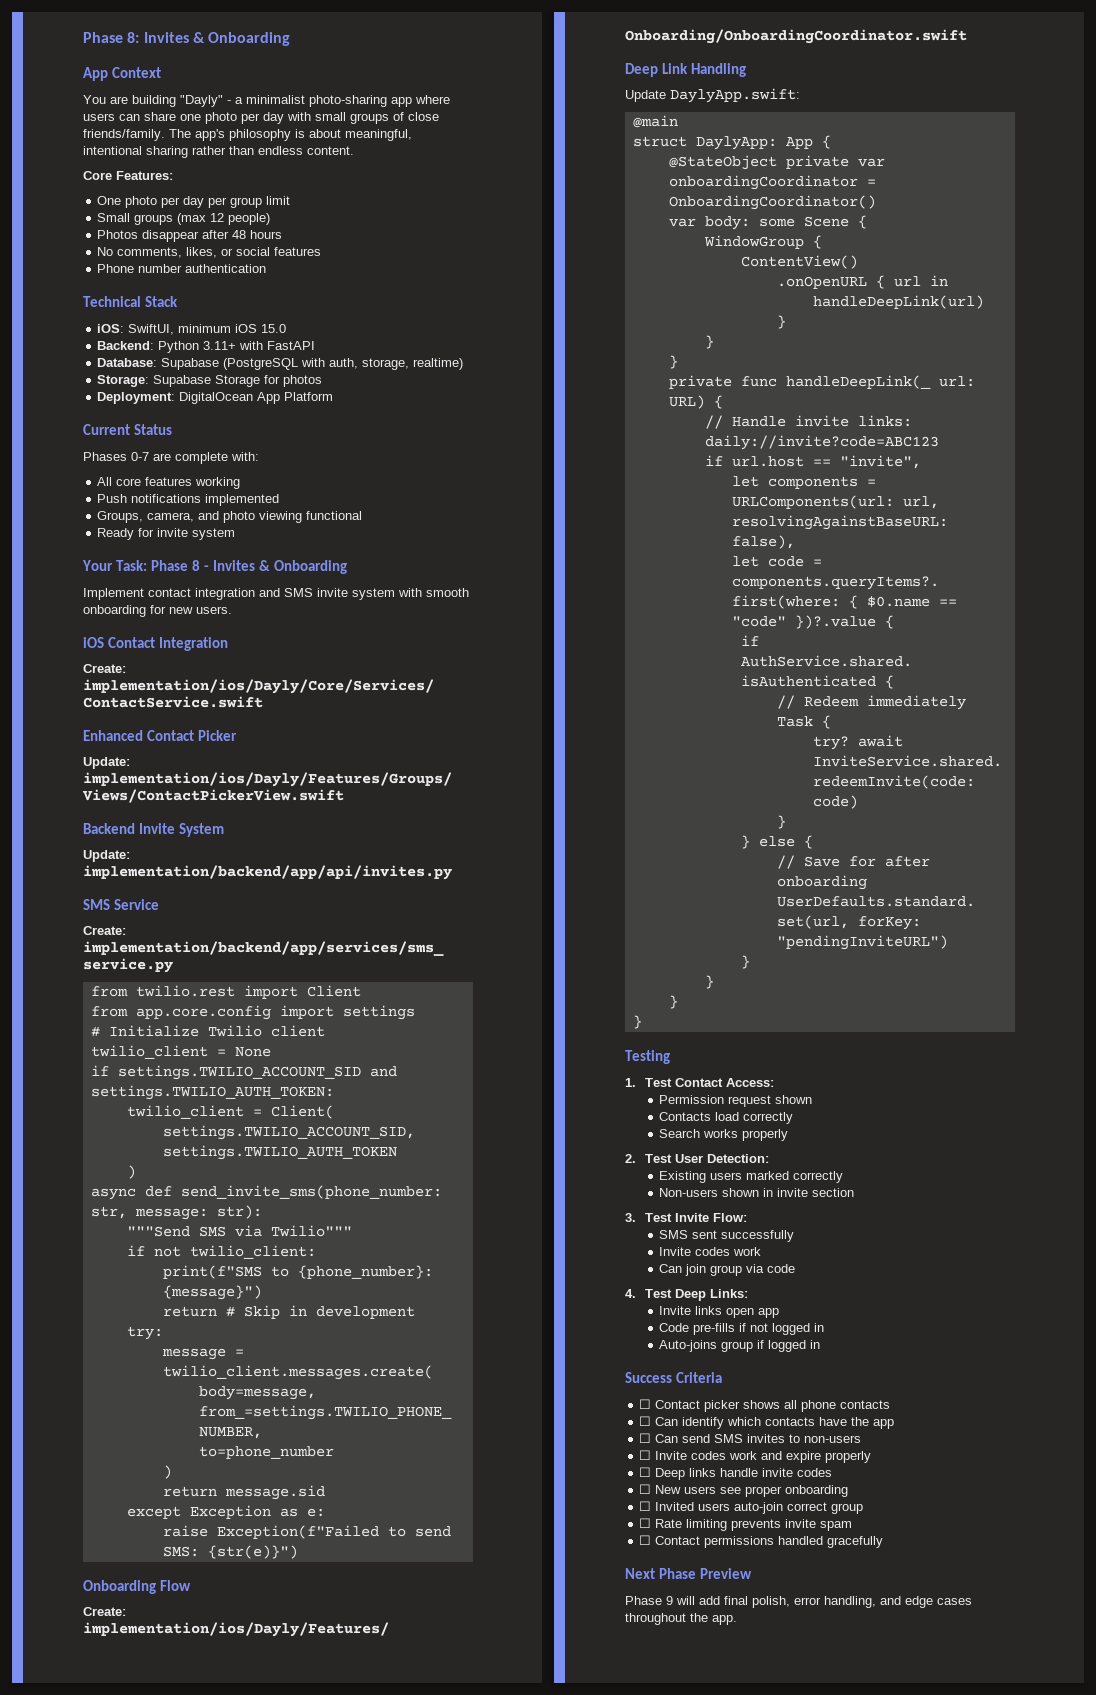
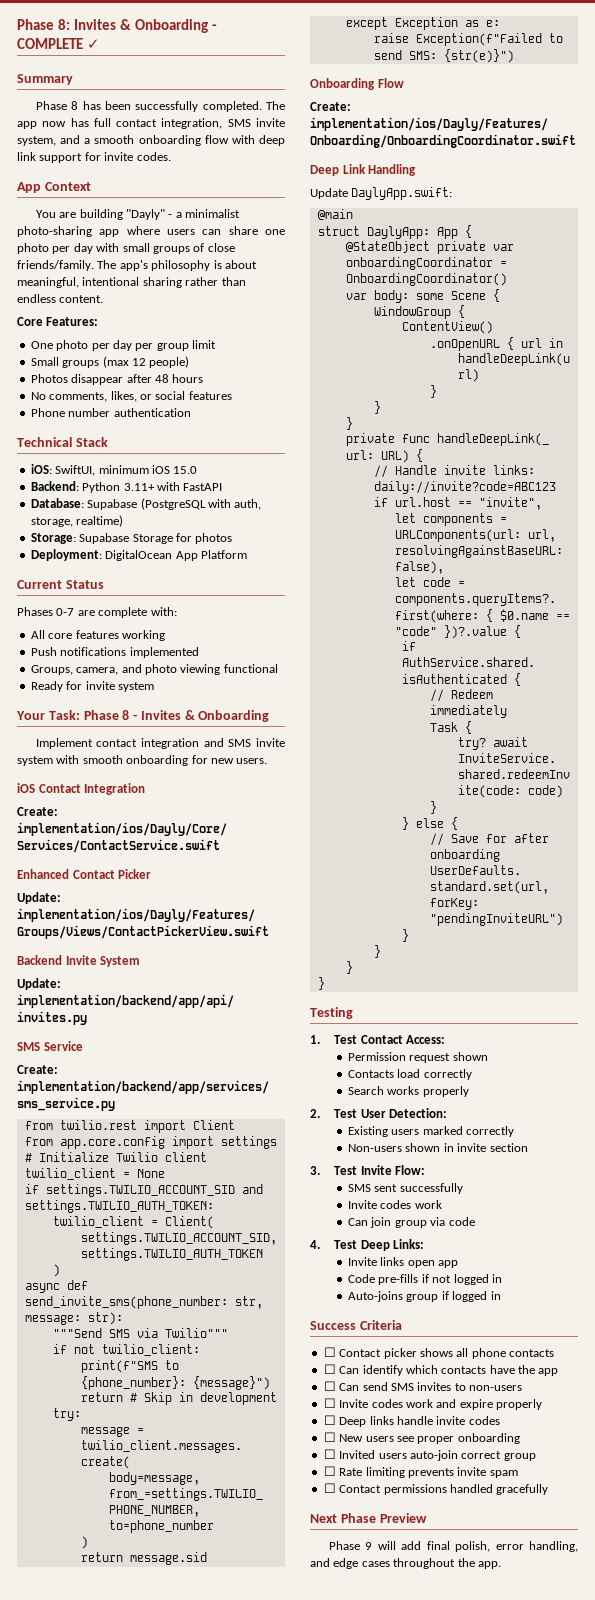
- Phase 8: Invites & Onboarding
+ Phase 8: Invites & Onboarding - COMPLETE ✓
+ Summary
+ Phase 8 has been successfully completed. The app now has full contact integration, SMS invite system, and a smooth onboarding flow with deep link support for invite codes.

